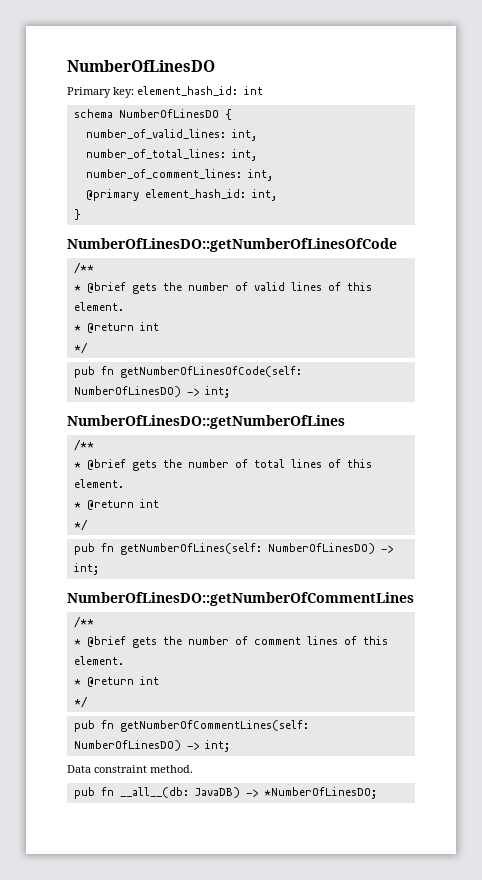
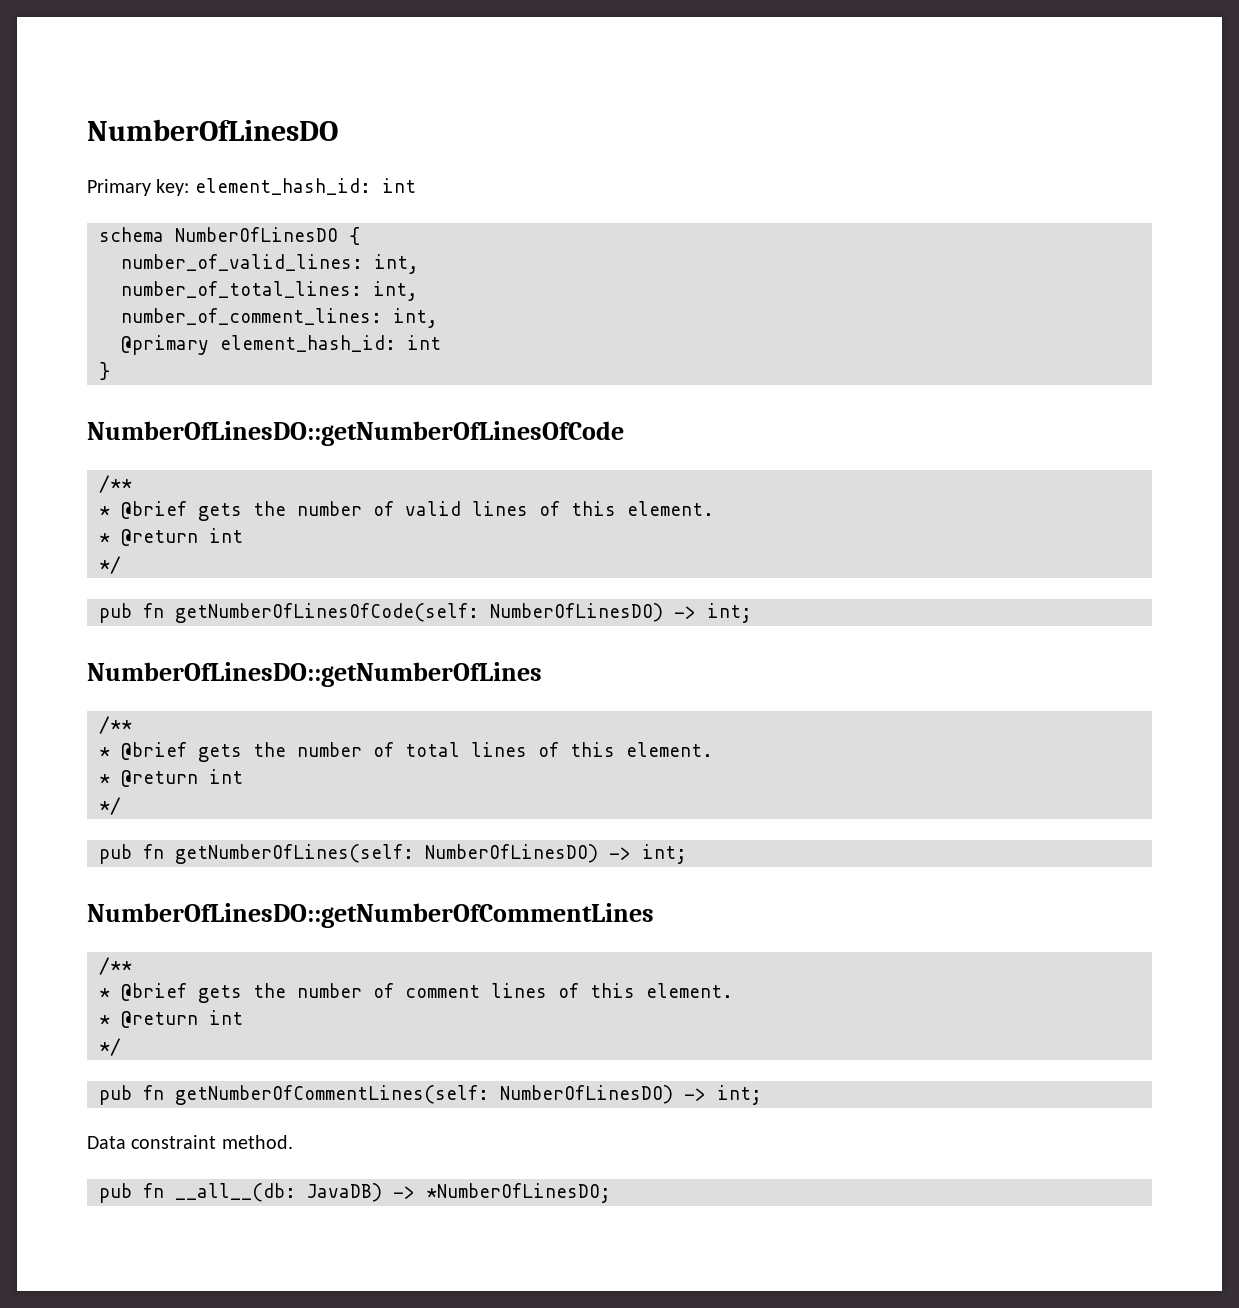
- @primary element_hash_id: int,
+ @primary element_hash_id: int

